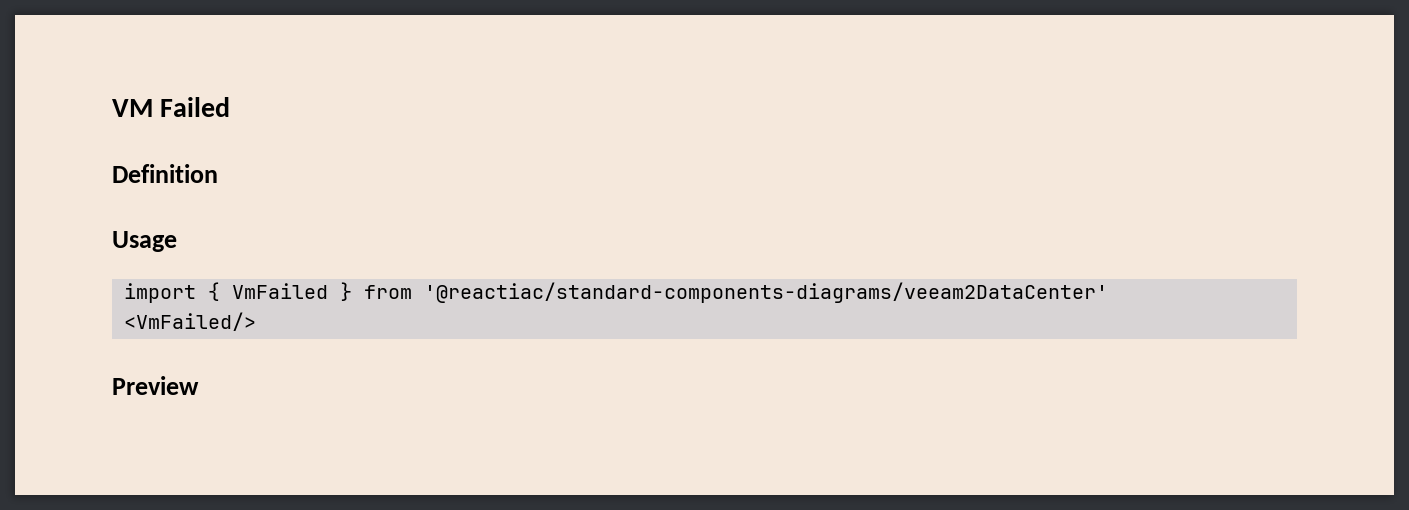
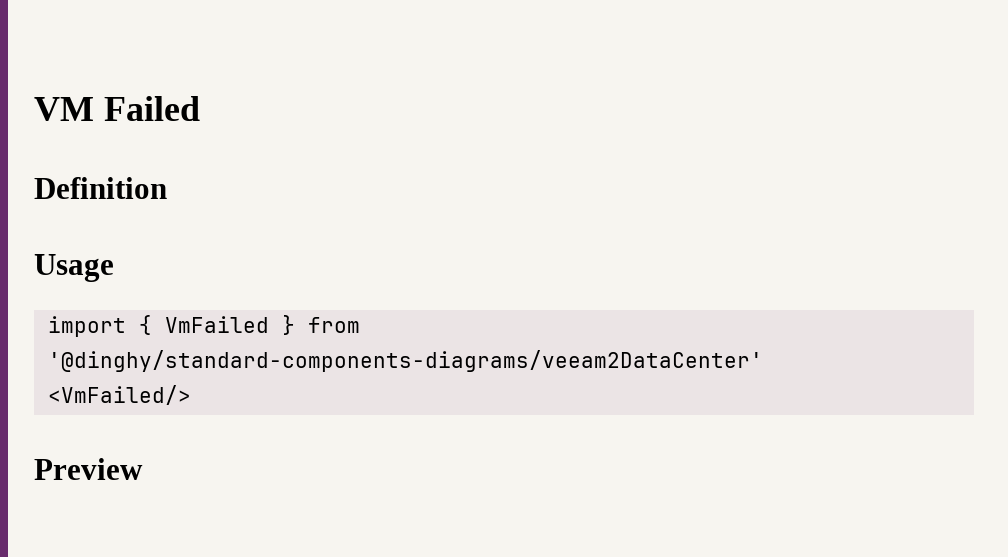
- import { VmFailed } from '@reactiac/standard-components-diagrams/veeam2DataCenter'
+ import { VmFailed } from '@dinghy/standard-components-diagrams/veeam2DataCenter'

